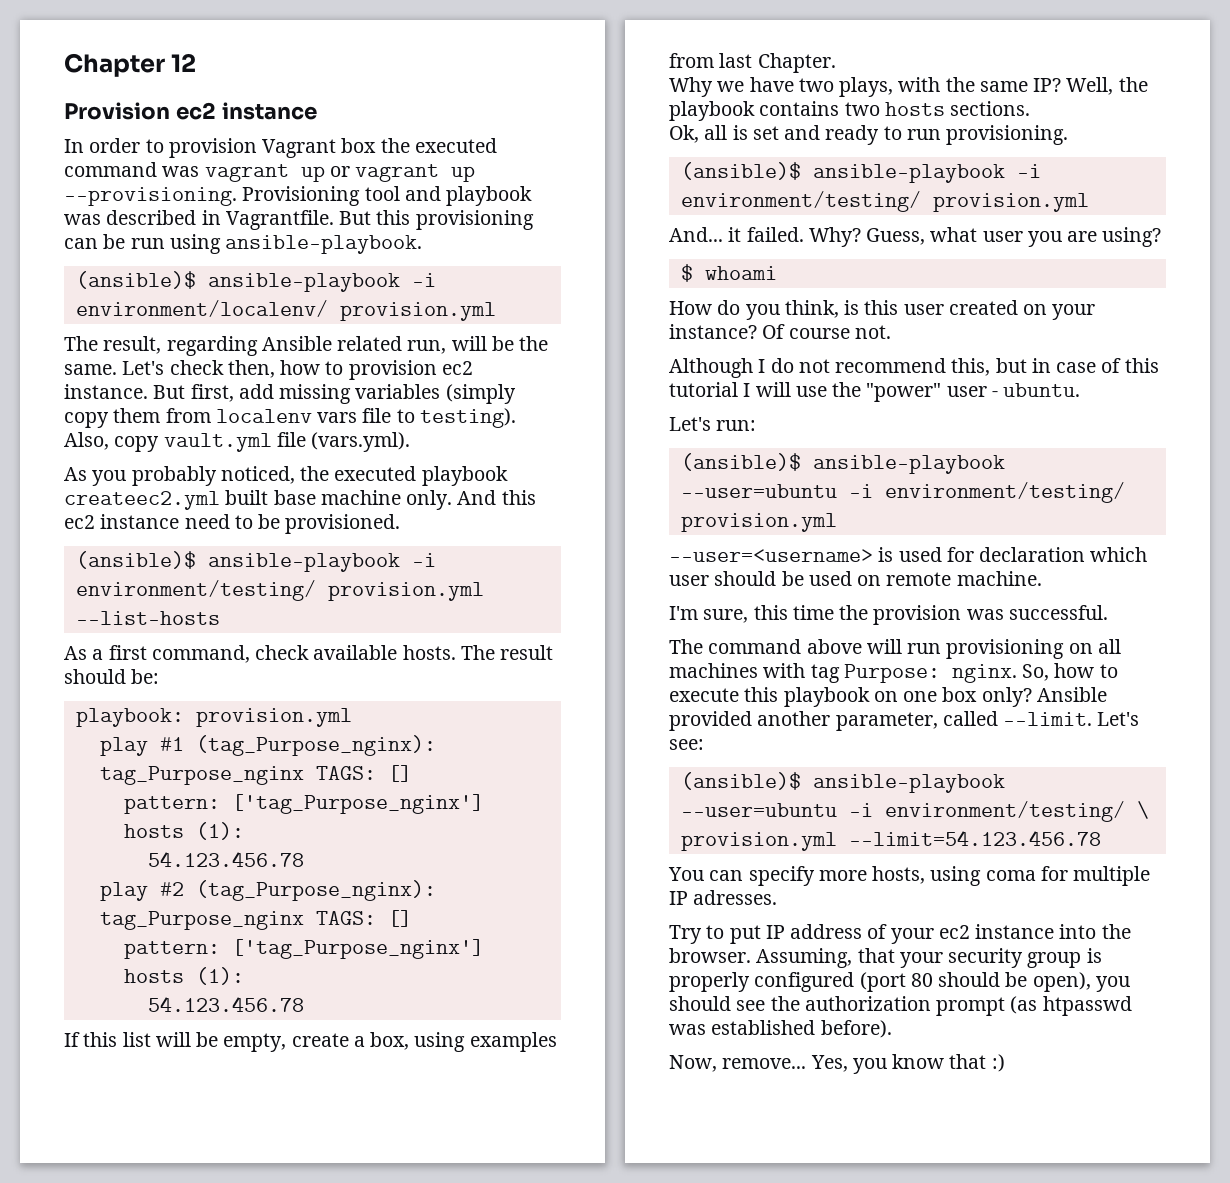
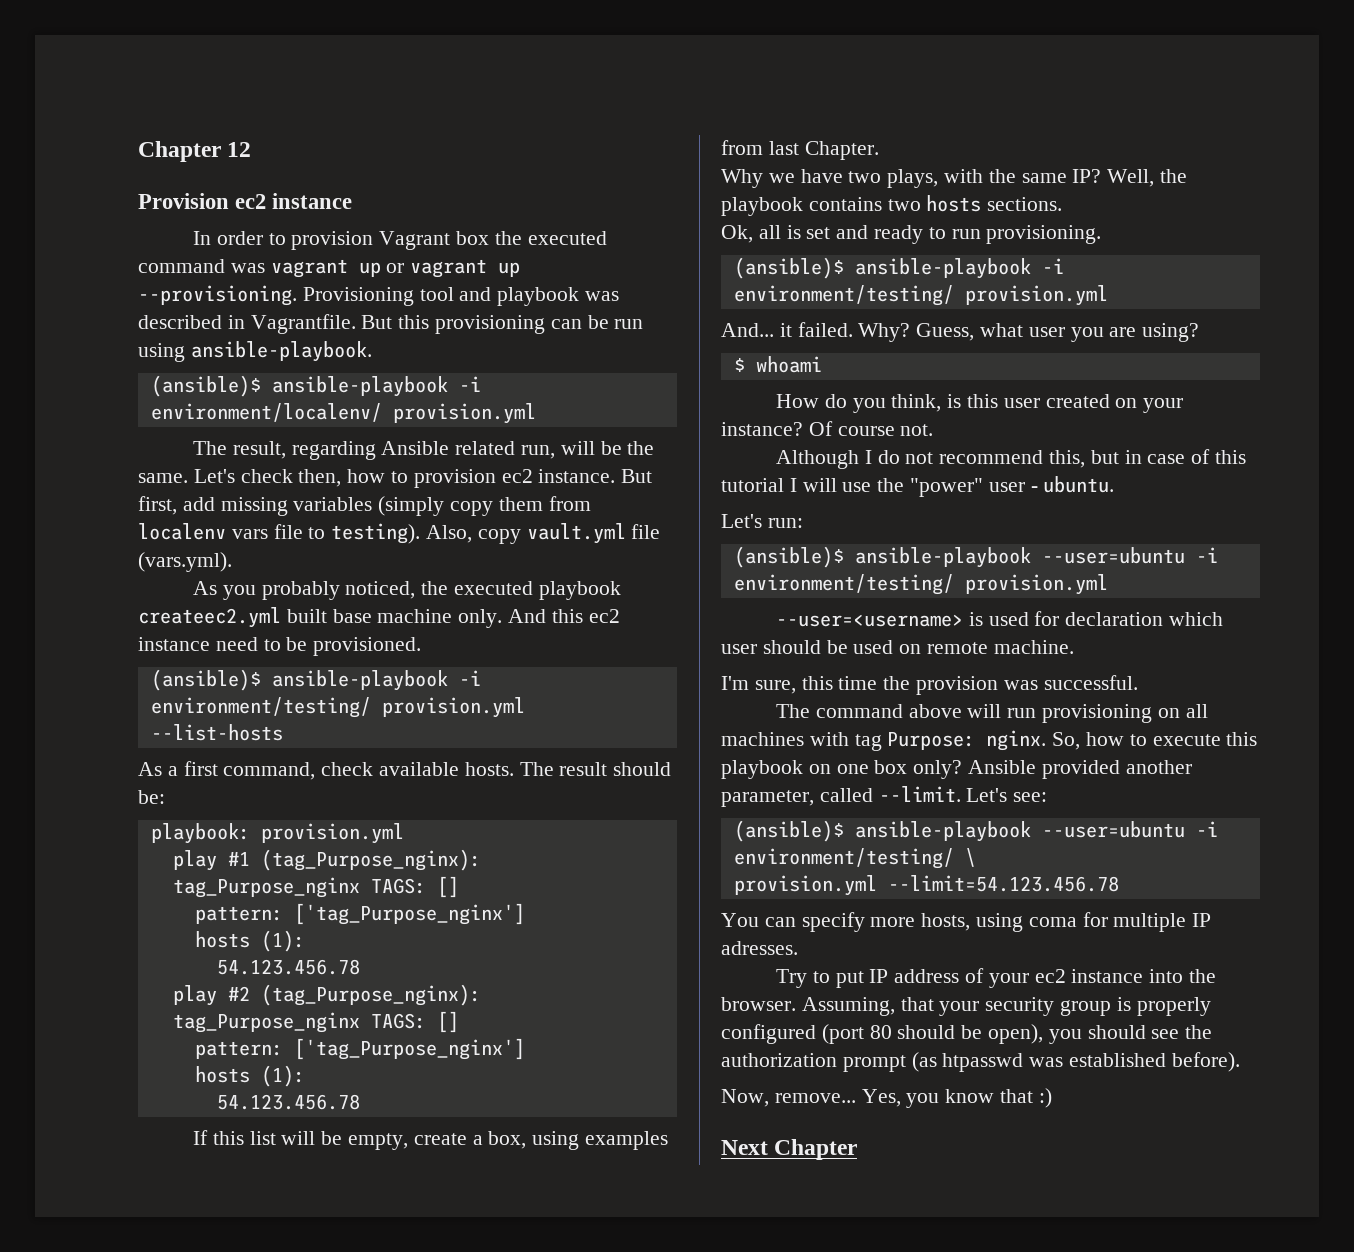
+ Next Chapter

